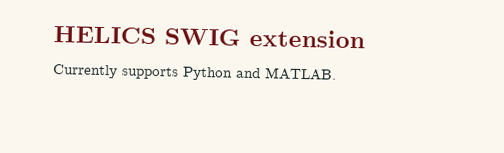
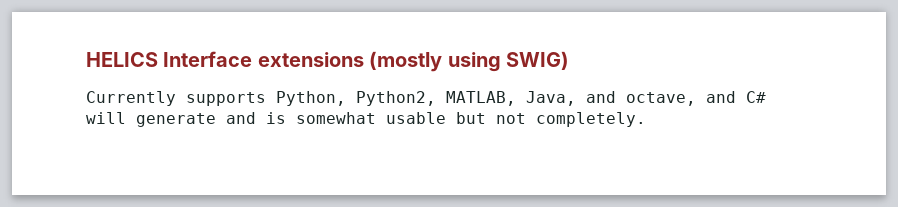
- HELICS SWIG extension
- Currently supports Python and MATLAB.
+ HELICS Interface extensions (mostly using SWIG)
+ Currently supports Python, Python2, MATLAB, Java, and octave, and C# will generate and is somewhat usable but not completely.

